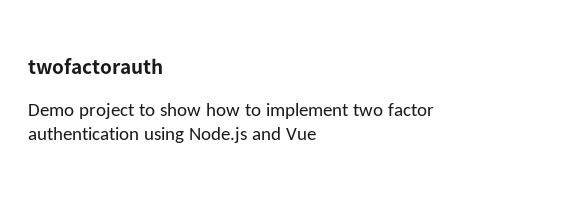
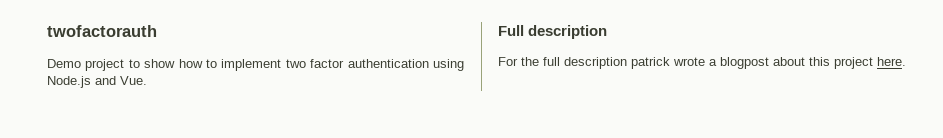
- Demo project to show how to implement two factor authentication using Node.js and Vue
+ Demo project to show how to implement two factor authentication using Node.js and Vue.
+ Full description
+ For the full description patrick wrote a blogpost about this project here.

